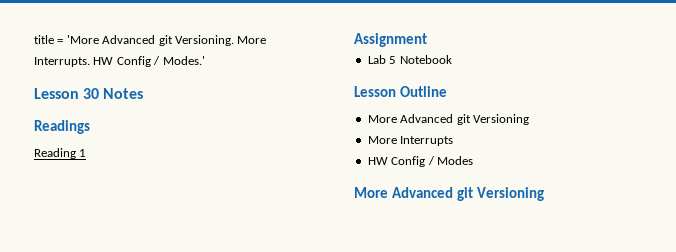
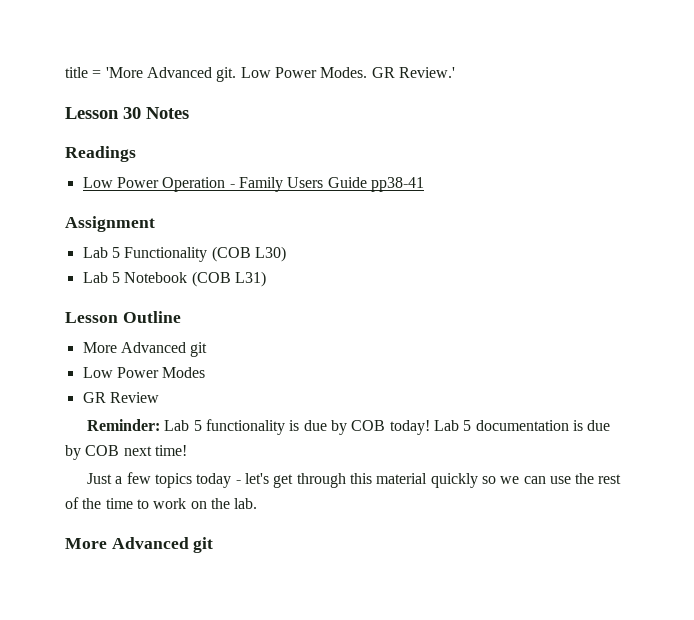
- title = 'More Advanced git Versioning. More Interrupts. HW Config / Modes.'
+ title = 'More Advanced git. Low Power Modes. GR Review.'
  Lesson 30 Notes
  Readings
- Reading 1
+ Low Power Operation - Family Users Guide pp38-41
  Assignment
+ Lab 5 Functionality (COB L30)
- Lab 5 Notebook
+ Lab 5 Notebook (COB L31)
  Lesson Outline
- More Advanced git Versioning
- More Interrupts
- HW Config / Modes
- More Advanced git Versioning
+ More Advanced git
+ Low Power Modes
+ GR Review
+ Reminder: Lab 5 functionality is due by COB today! Lab 5 documentation is due by COB next time!
+ Just a few topics today - let's get through this material quickly so we can use the rest of the time to work on the lab.
+ More Advanced git

